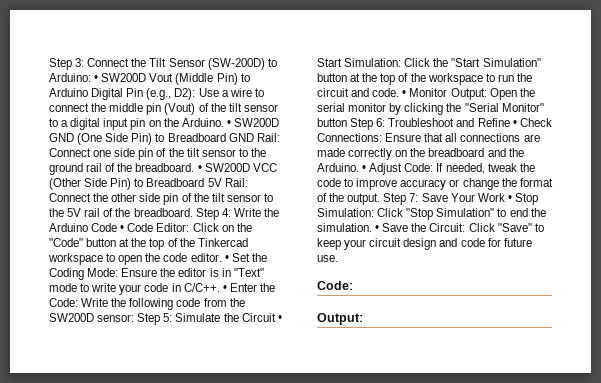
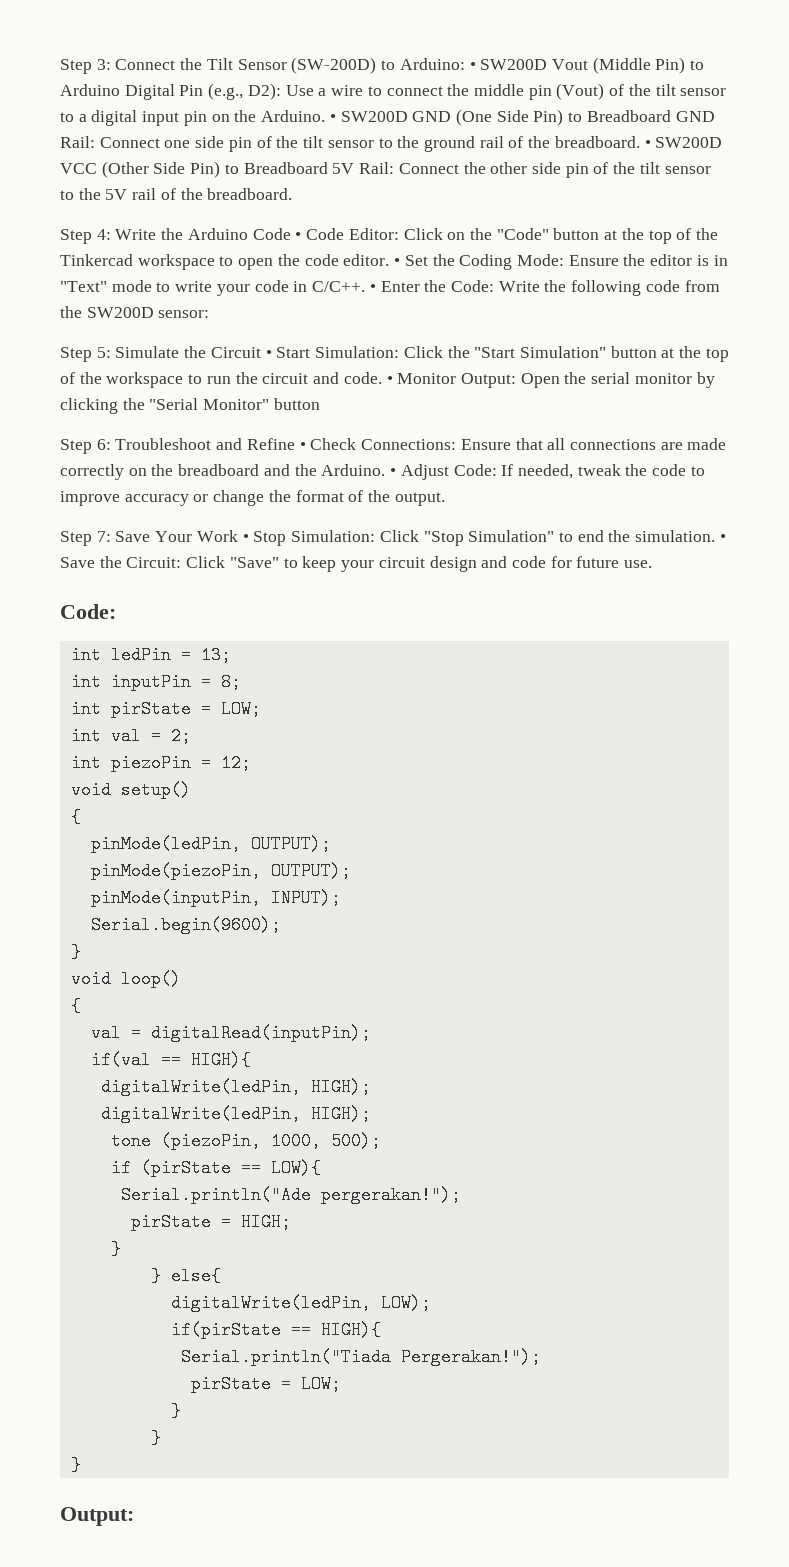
- • SW200D VCC (Other Side Pin) to Breadboard 5V Rail: Connect the other side pin of the tilt sensor to the 5V rail of the breadboard. Step 4: Write the Arduino Code • Code Editor: Click on the "Code" button at the top of the Tinkercad workspace to open the code editor.
+ • SW200D VCC (Other Side Pin) to Breadboard 5V Rail: Connect the other side pin of the tilt sensor to the 5V rail of the breadboard.
+ Step 4: Write the Arduino Code • Code Editor: Click on the "Code" button at the top of the Tinkercad workspace to open the code editor.
- • Enter the Code: Write the following code from the SW200D sensor: Step 5: Simulate the Circuit • Start Simulation: Click the "Start Simulation" button at the top of the workspace to run the circuit and code.
+ • Enter the Code: Write the following code from the SW200D sensor:
+ Step 5: Simulate the Circuit • Start Simulation: Click the "Start Simulation" button at the top of the workspace to run the circuit and code.
- • Monitor Output: Open the serial monitor by clicking the "Serial Monitor" button Step 6: Troubleshoot and Refine • Check Connections: Ensure that all connections are made correctly on the breadboard and the Arduino.
+ • Monitor Output: Open the serial monitor by clicking the "Serial Monitor" button
+ Step 6: Troubleshoot and Refine • Check Connections: Ensure that all connections are made correctly on the breadboard and the Arduino.
- • Adjust Code: If needed, tweak the code to improve accuracy or change the format of the output. Step 7: Save Your Work • Stop Simulation: Click "Stop Simulation" to end the simulation.
+ • Adjust Code: If needed, tweak the code to improve accuracy or change the format of the output.
+ Step 7: Save Your Work • Stop Simulation: Click "Stop Simulation" to end the simulation.
+ int ledPin = 13;
+ int inputPin = 8;
+ int pirState = LOW;
+ int val = 2;
+ int piezoPin = 12;
+ void setup()
+ {
+ pinMode(ledPin, OUTPUT);
+ pinMode(piezoPin, OUTPUT);
+ pinMode(inputPin, INPUT);
+ Serial.begin(9600);
+ }
+ void loop()
+ {
+ val = digitalRead(inputPin);
+ if(val == HIGH){
+ digitalWrite(ledPin, HIGH);
+ digitalWrite(ledPin, HIGH);
+ tone (piezoPin, 1000, 500);
+ if (pirState == LOW){
+ Serial.println("Ade pergerakan!");
+ pirState = HIGH;
+ }
+ } else{
+ digitalWrite(ledPin, LOW);
+ if(pirState == HIGH){
+ Serial.println("Tiada Pergerakan!");
+ pirState = LOW;
+ }
+ }
+ }

